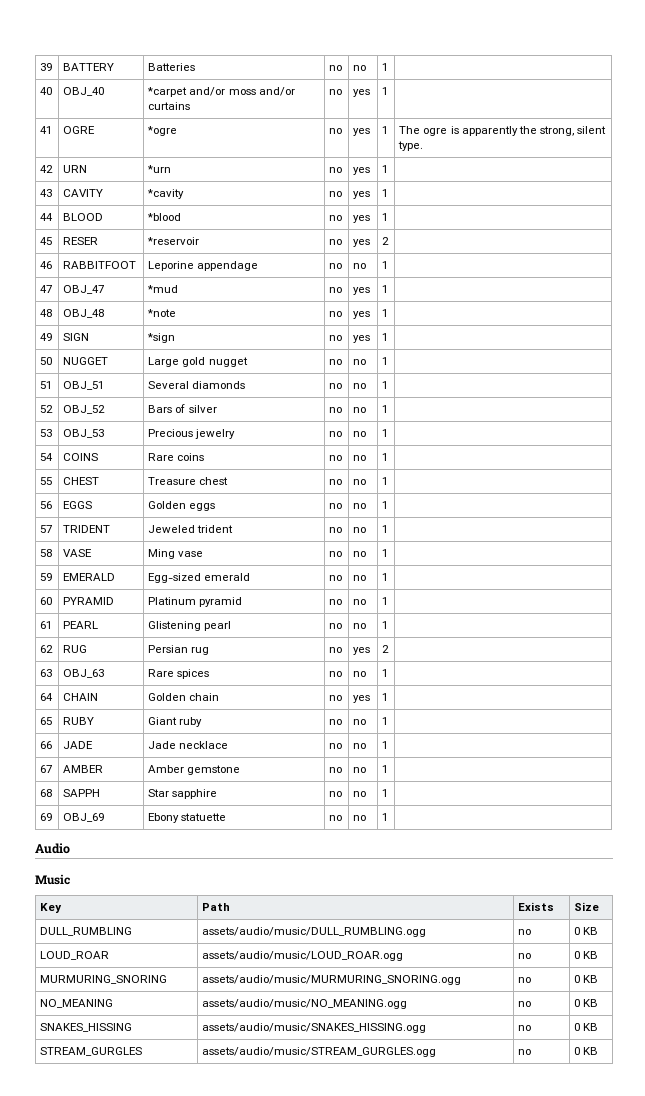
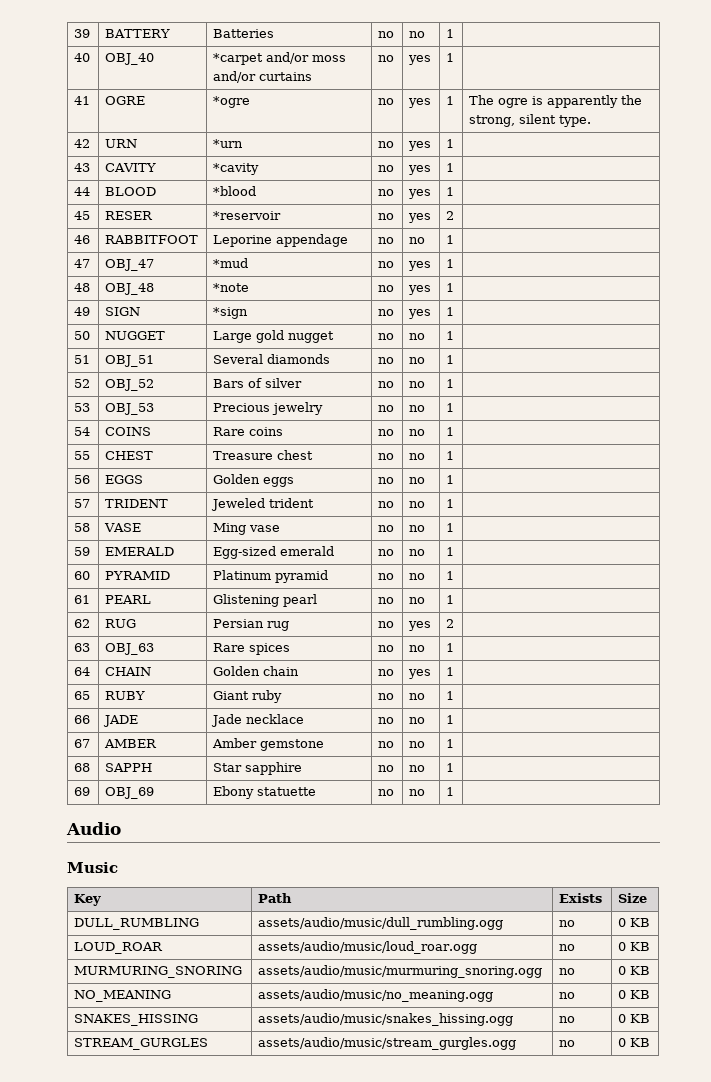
- DULL_RUMBLING | assets/audio/music/DULL_RUMBLING.ogg | no | 0 KB
+ DULL_RUMBLING | assets/audio/music/dull_rumbling.ogg | no | 0 KB
- LOUD_ROAR | assets/audio/music/LOUD_ROAR.ogg | no | 0 KB
+ LOUD_ROAR | assets/audio/music/loud_roar.ogg | no | 0 KB
- MURMURING_SNORING | assets/audio/music/MURMURING_SNORING.ogg | no | 0 KB
+ MURMURING_SNORING | assets/audio/music/murmuring_snoring.ogg | no | 0 KB
- NO_MEANING | assets/audio/music/NO_MEANING.ogg | no | 0 KB
+ NO_MEANING | assets/audio/music/no_meaning.ogg | no | 0 KB
- SNAKES_HISSING | assets/audio/music/SNAKES_HISSING.ogg | no | 0 KB
+ SNAKES_HISSING | assets/audio/music/snakes_hissing.ogg | no | 0 KB
- STREAM_GURGLES | assets/audio/music/STREAM_GURGLES.ogg | no | 0 KB
+ STREAM_GURGLES | assets/audio/music/stream_gurgles.ogg | no | 0 KB

